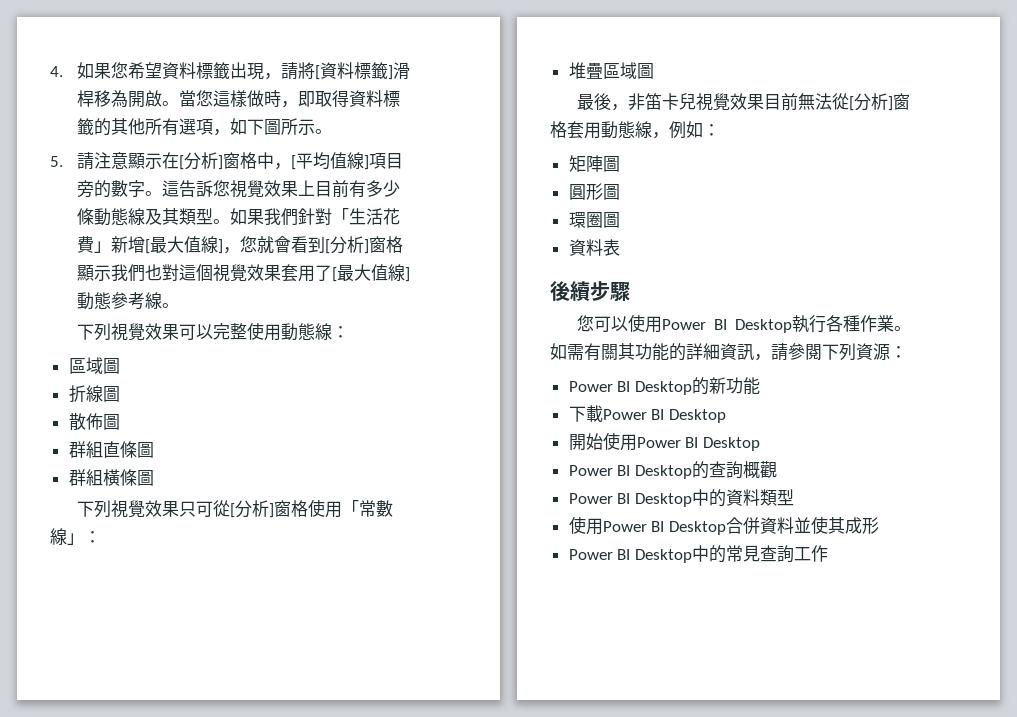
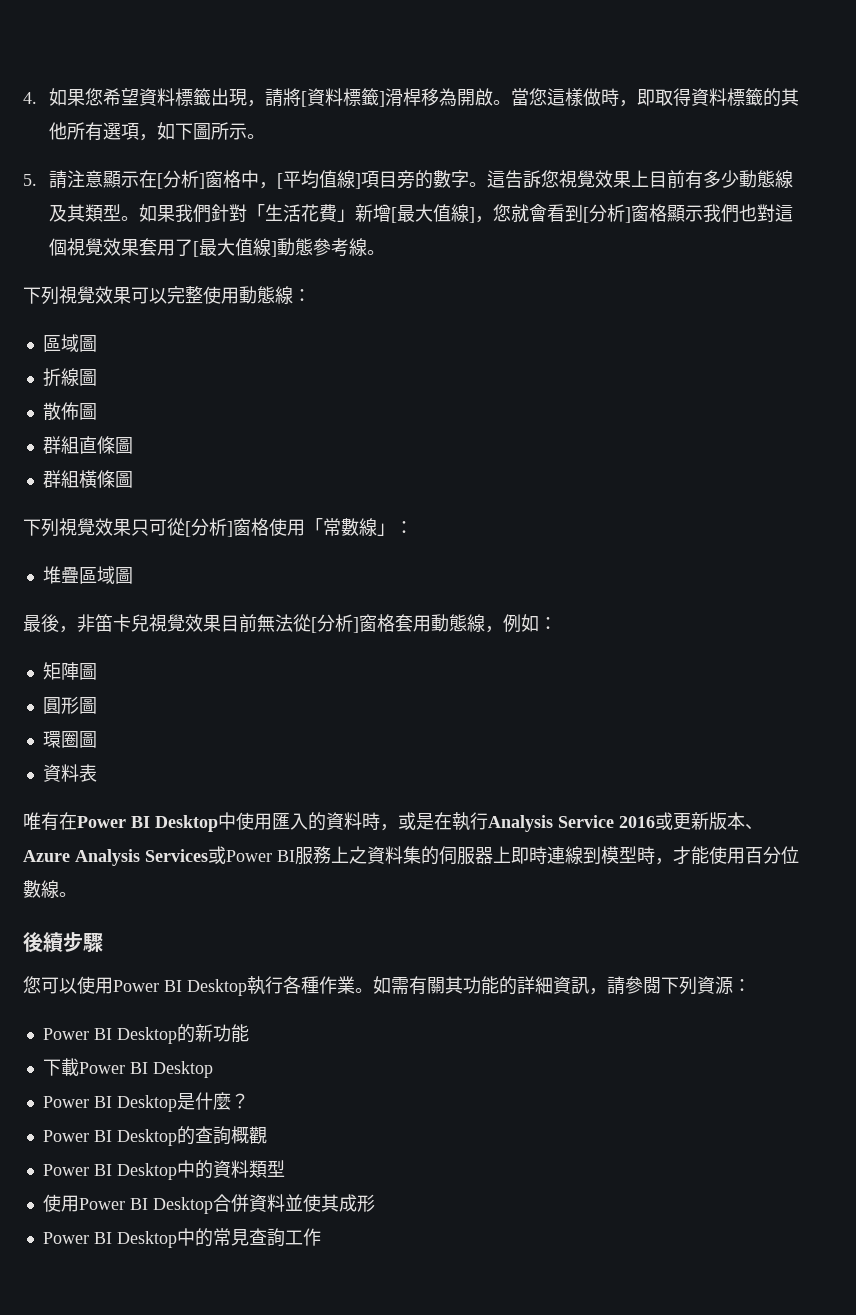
- 這告訴您視覺效果上目前有多少條動態線及其類型。
+ 這告訴您視覺效果上目前有多少動態線及其類型。
+ 唯有在Power BI Desktop中使用匯入的資料時，或是在執行Analysis Service 2016或更新版本、Azure Analysis Services或Power BI服務上之資料集的伺服器上即時連線到模型時，才能使用百分位數線。
- 開始使用Power BI Desktop
+ Power BI Desktop是什麼？

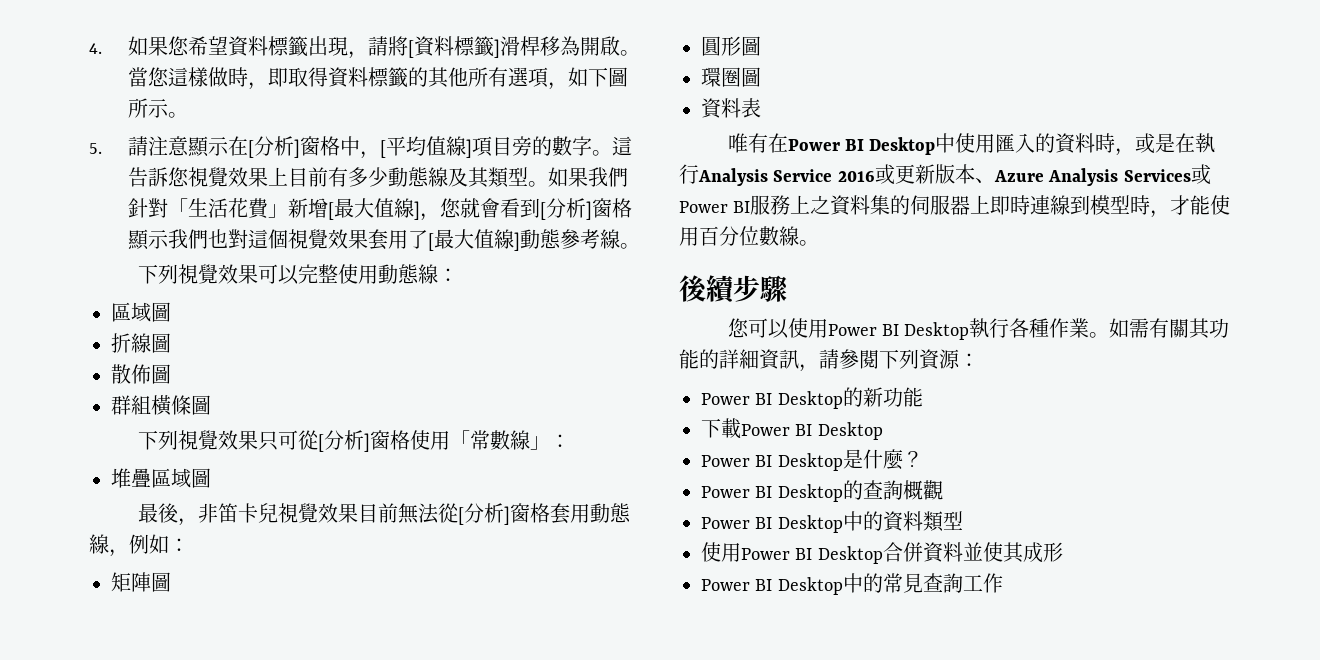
- 群組直條圖

